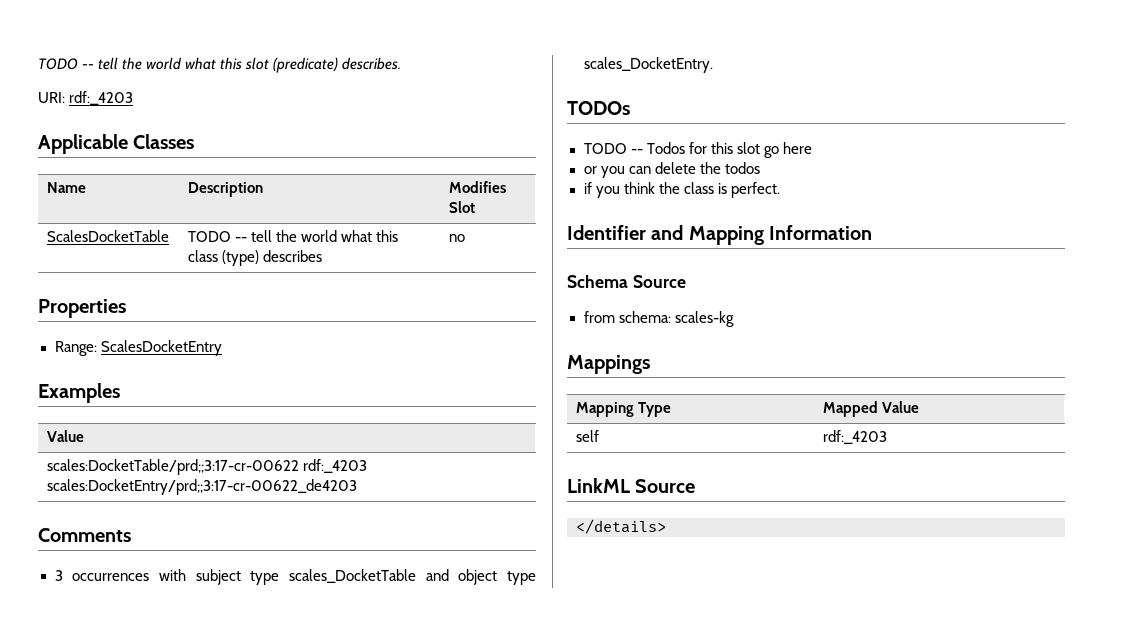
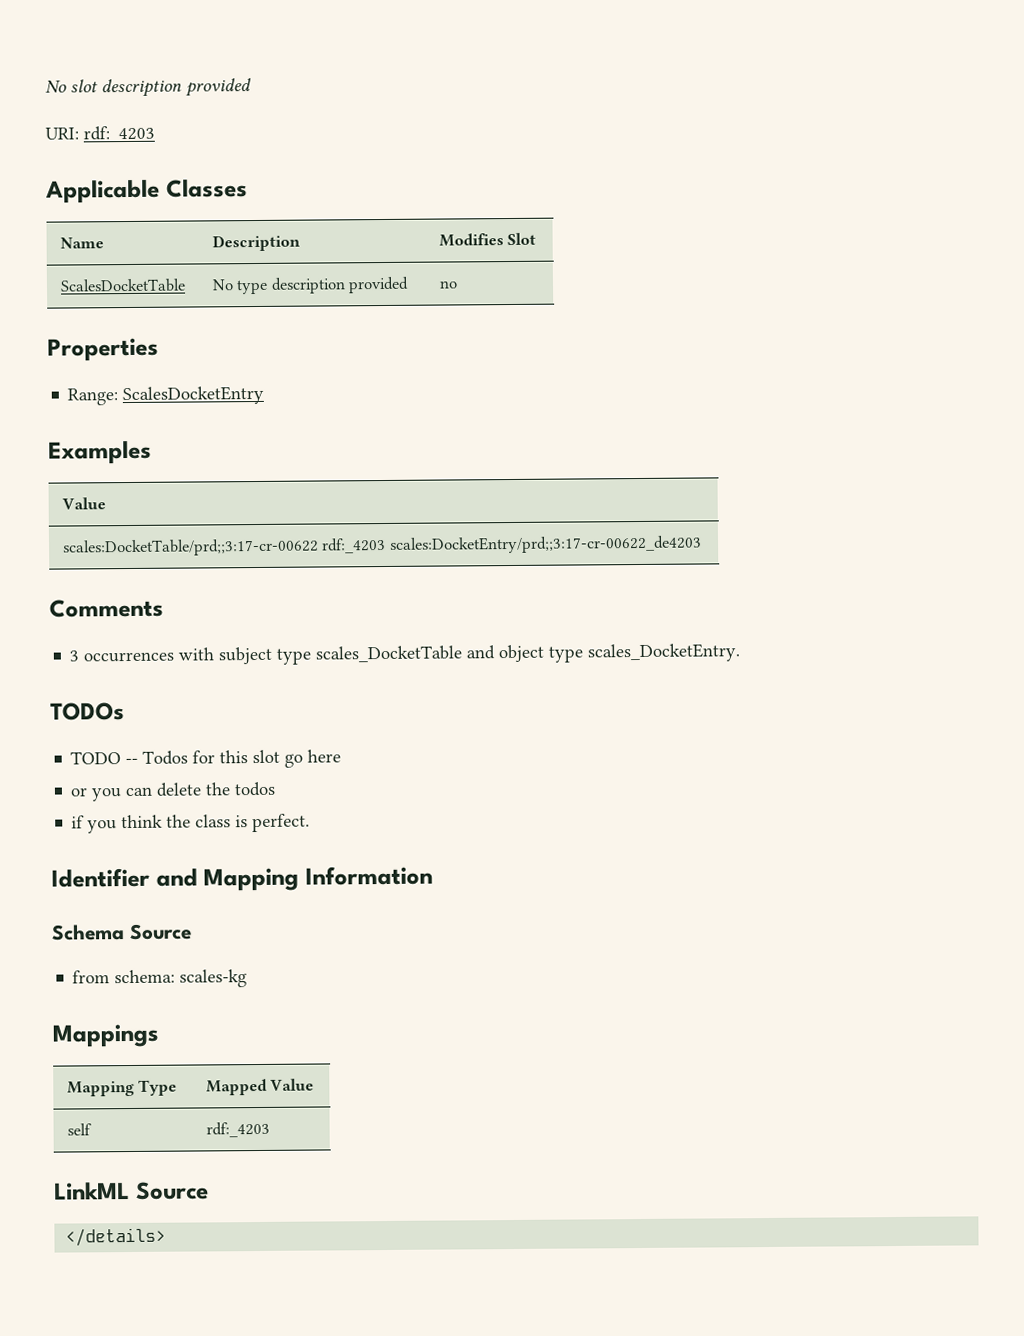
- TODO -- tell the world what this slot (predicate) describes.
+ No slot description provided
- ScalesDocketTable | TODO -- tell the world what this class (type) describes | no
+ ScalesDocketTable | No type description provided | no

